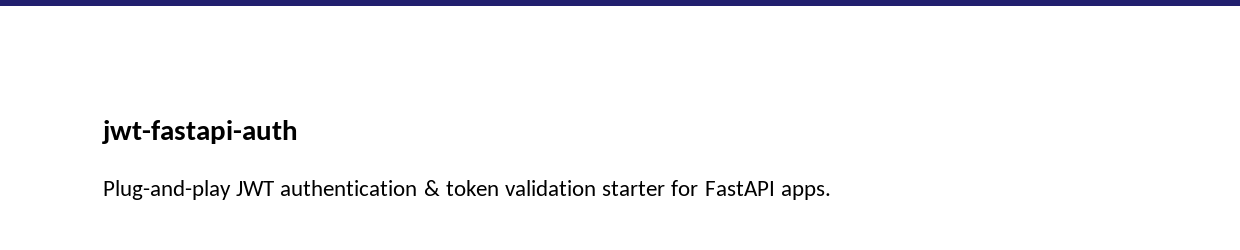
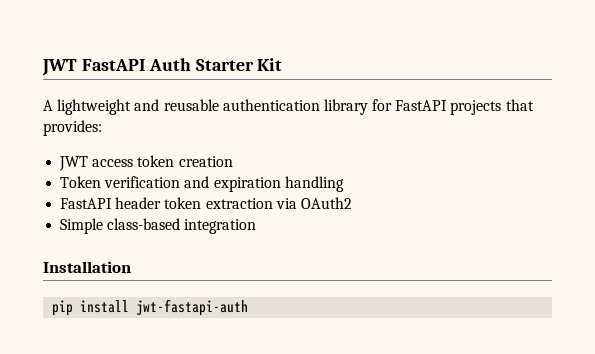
- jwt-fastapi-auth
- Plug-and-play JWT authentication & token validation starter for FastAPI apps.
+ JWT FastAPI Auth Starter Kit
+ A lightweight and reusable authentication library for FastAPI projects that provides:
+ JWT access token creation
+ Token verification and expiration handling
+ FastAPI header token extraction via OAuth2
+ Simple class-based integration
+ Installation
+ pip install jwt-fastapi-auth

